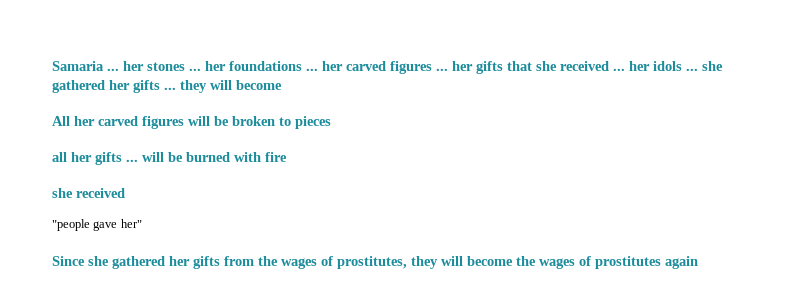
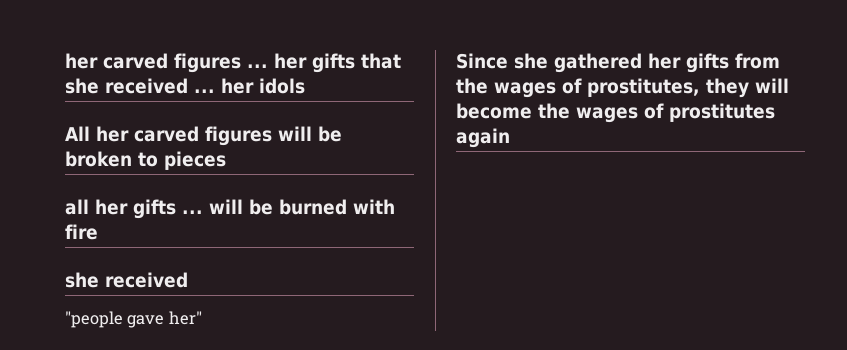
- Samaria ... her stones ... her foundations ... her carved figures ... her gifts that she received ... her idols ... she gathered her gifts ... they will become
+ her carved figures ... her gifts that she received ... her idols

